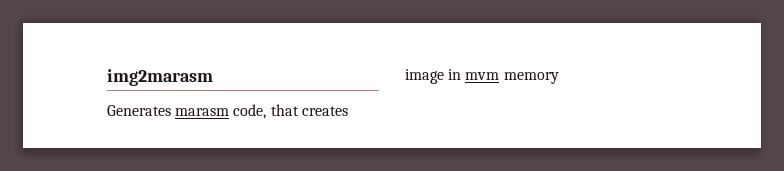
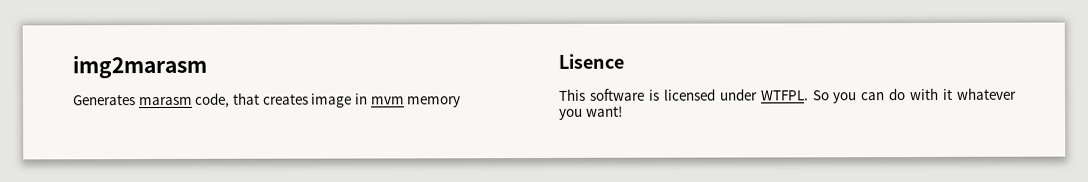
+ Lisence
+ This software is licensed under WTFPL. So you can do with it whatever you want!

